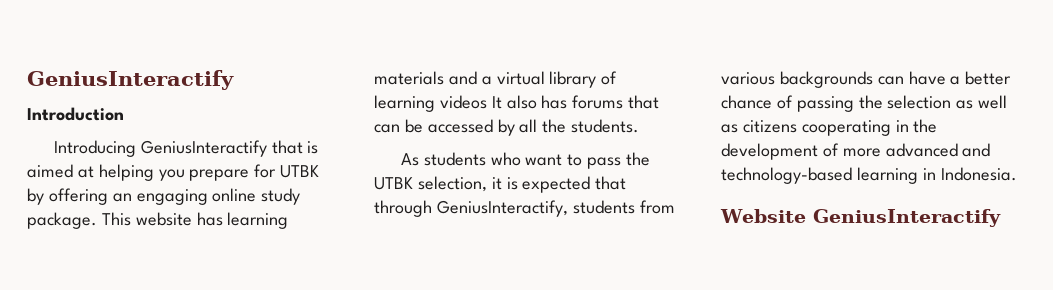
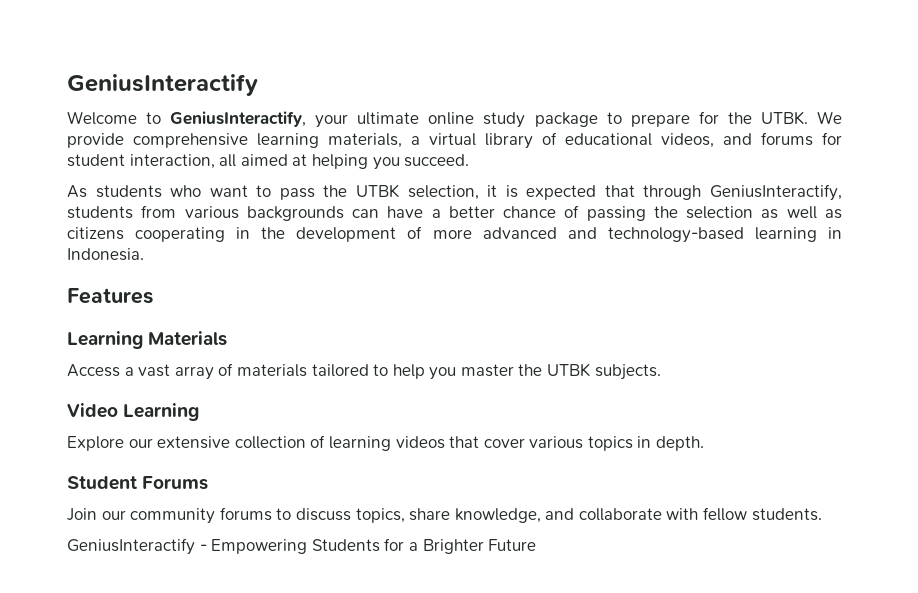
- Introduction
- Introducing GeniusInteractify that is aimed at helping you prepare for UTBK by offering an engaging online study package. This website has learning materials and a virtual library of learning videos It also has forums that can be accessed by all the students.
+ Welcome to GeniusInteractify, your ultimate online study package to prepare for the UTBK. We provide comprehensive learning materials, a virtual library of educational videos, and forums for student interaction, all aimed at helping you succeed.
- Website GeniusInteractify
+ Features
+ Learning Materials
+ Access a vast array of materials tailored to help you master the UTBK subjects.
+ Video Learning
+ Explore our extensive collection of learning videos that cover various topics in depth.
+ Student Forums
+ Join our community forums to discuss topics, share knowledge, and collaborate with fellow students.
+ GeniusInteractify - Empowering Students for a Brighter Future

